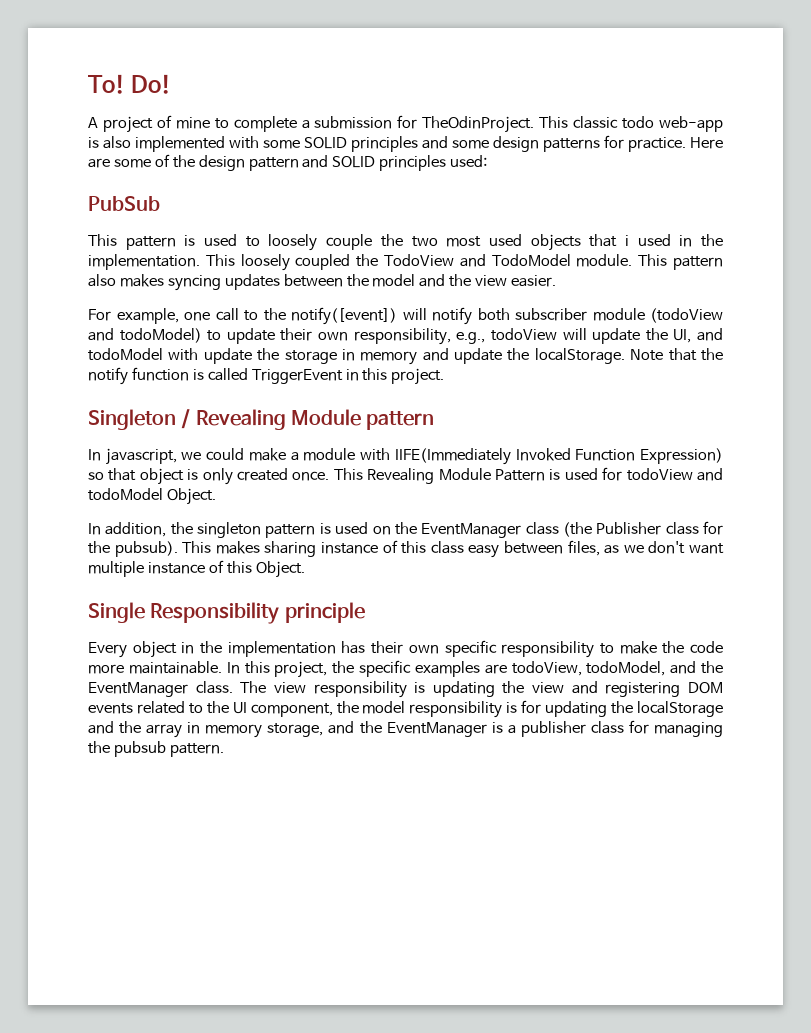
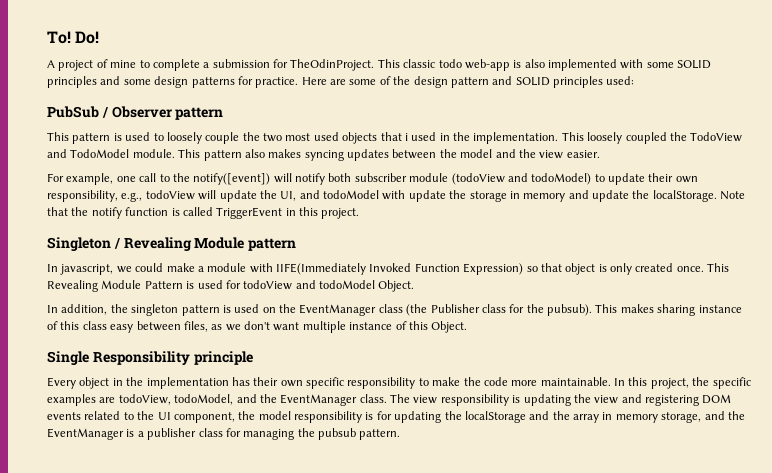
- PubSub
+ PubSub / Observer pattern

